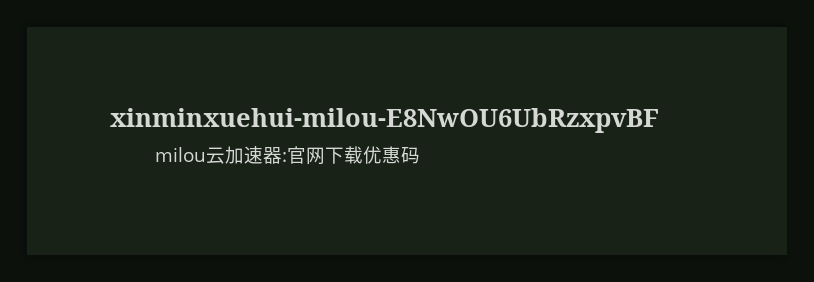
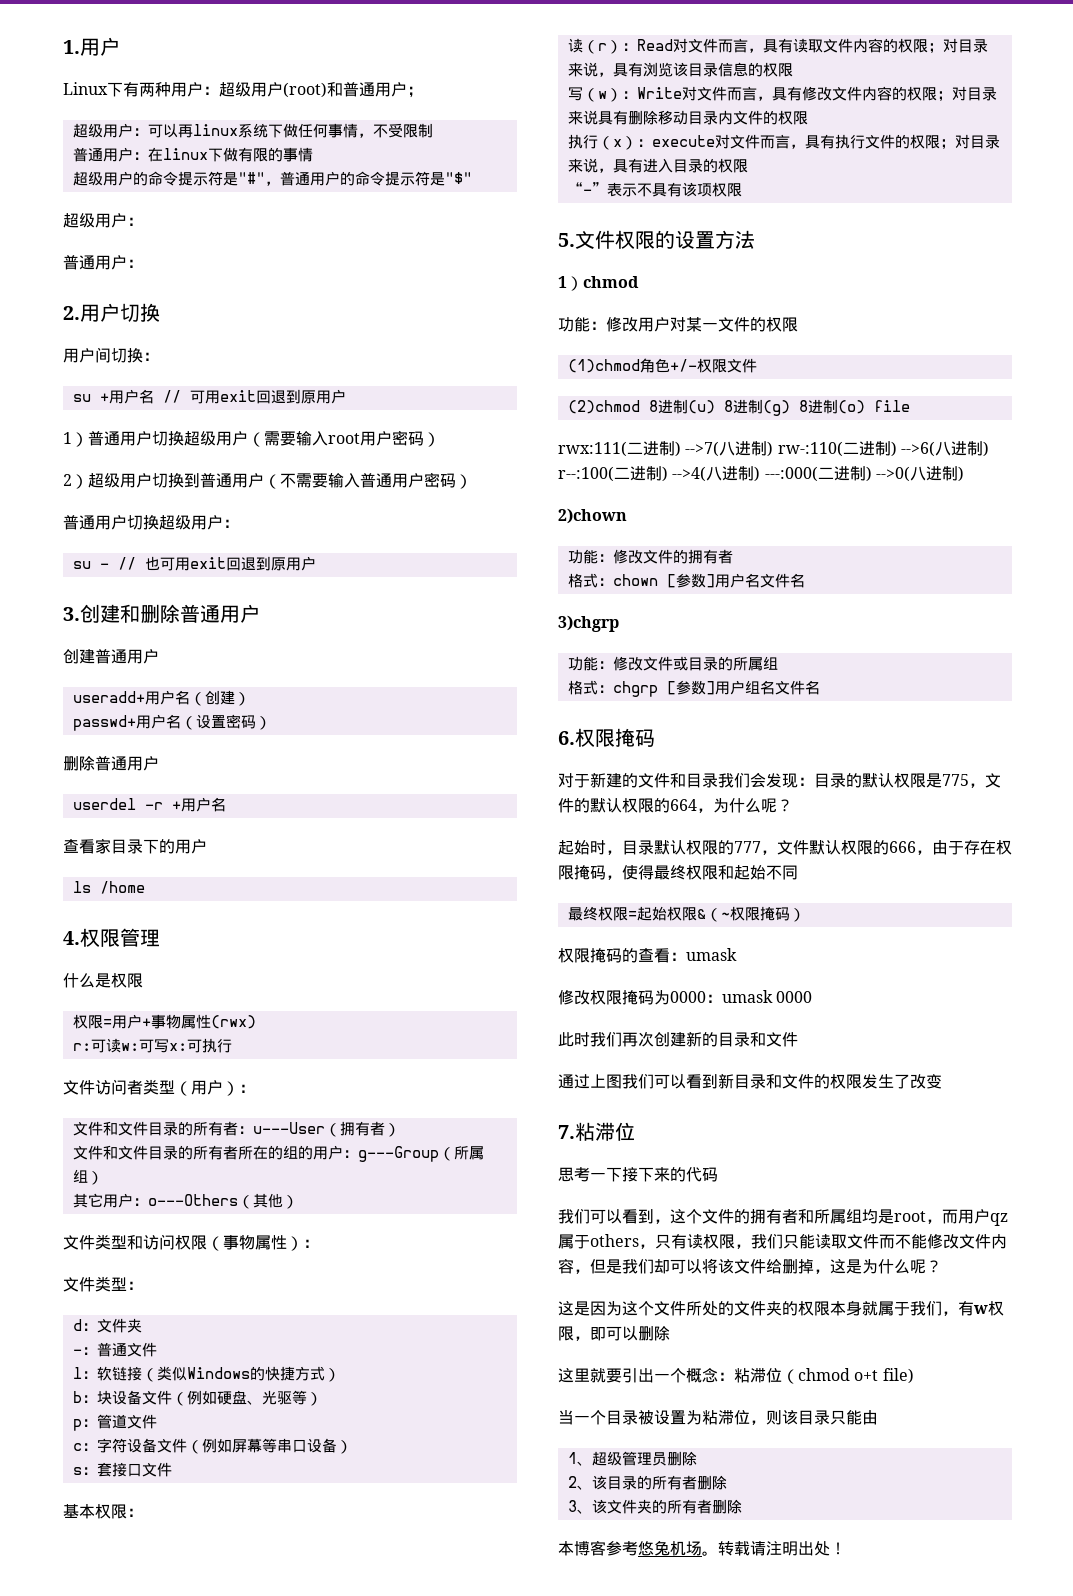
- xinminxuehui-milou-E8NwOU6UbRzxpvBF
- milou云加速器:官网下载优惠码
+ 1.用户
+ Linux下有两种用户：超级用户(root)和普通用户；
+ 超级用户：可以再linux系统下做任何事情，不受限制
+ 普通用户：在linux下做有限的事情
+ 超级用户的命令提示符是"#"，普通用户的命令提示符是"$"
+ 超级用户：
+ 普通用户：
+ 2.用户切换
+ 用户间切换：
+ su +用户名 // 可用exit回退到原用户
+ 1）普通用户切换超级用户（需要输入root用户密码）
+ 2）超级用户切换到普通用户（不需要输入普通用户密码）
+ 普通用户切换超级用户：
+ su - // 也可用exit回退到原用户
+ 3.创建和删除普通用户
+ 创建普通用户
+ useradd+用户名（创建）
+ passwd+用户名（设置密码）
+ 删除普通用户
+ userdel -r +用户名
+ 查看家目录下的用户
+ ls /home
+ 4.权限管理
+ 什么是权限
+ 权限=用户+事物属性(rwx)
+ r:可读w:可写x:可执行
+ 文件访问者类型（用户）：
+ 文件和文件目录的所有者：u---User（拥有者）
+ 文件和文件目录的所有者所在的组的用户：g---Group（所属组）
+ 其它用户：o---Others（其他）
+ 文件类型和访问权限（事物属性）：
+ 文件类型：
+ d：文件夹
+ -：普通文件
+ l：软链接（类似Windows的快捷方式）
+ b：块设备文件（例如硬盘、光驱等）
+ p：管道文件
+ c：字符设备文件（例如屏幕等串口设备）
+ s：套接口文件
+ 基本权限：
+ 读（r）：Read对文件而言，具有读取文件内容的权限；对目录来说，具有浏览该目录信息的权限
+ 写（w）：Write对文件而言，具有修改文件内容的权限；对目录来说具有删除移动目录内文件的权限
+ 执行（x）：execute对文件而言，具有执行文件的权限；对目录来说，具有进入目录的权限
+ “-”表示不具有该项权限
+ 5.文件权限的设置方法
+ 1）chmod
+ 功能：修改用户对某一文件的权限
+ (1)chmod角色+/-权限文件
+ (2)chmod 8进制(u) 8进制(g) 8进制(o) file
+ rwx:111(二进制) -->7(八进制) rw-:110(二进制) -->6(八进制) r--:100(二进制) -->4(八进制) ---:000(二进制) -->0(八进制)
+ 2)chown
+ 功能：修改文件的拥有者
+ 格式：chown [参数]用户名文件名
+ 3)chgrp
+ 功能：修改文件或目录的所属组
+ 格式：chgrp [参数]用户组名文件名
+ 6.权限掩码
+ 对于新建的文件和目录我们会发现：目录的默认权限是775，文件的默认权限的664，为什么呢？
+ 起始时，目录默认权限的777，文件默认权限的666，由于存在权限掩码，使得最终权限和起始不同
+ 最终权限=起始权限&（~权限掩码）
+ 权限掩码的查看：umask
+ 修改权限掩码为0000：umask 0000
+ 此时我们再次创建新的目录和文件
+ 通过上图我们可以看到新目录和文件的权限发生了改变
+ 7.粘滞位
+ 思考一下接下来的代码
+ 我们可以看到，这个文件的拥有者和所属组均是root，而用户qz属于others，只有读权限，我们只能读取文件而不能修改文件内容，但是我们却可以将该文件给删掉，这是为什么呢？
+ 这是因为这个文件所处的文件夹的权限本身就属于我们，有w权限，即可以删除
+ 这里就要引出一个概念：粘滞位（chmod o+t file)
+ 当一个目录被设置为粘滞位，则该目录只能由
+ 1、超级管理员删除
+ 2、该目录的所有者删除
+ 3、该文件夹的所有者删除
+ 本博客参考悠兔机场。转载请注明出处！

